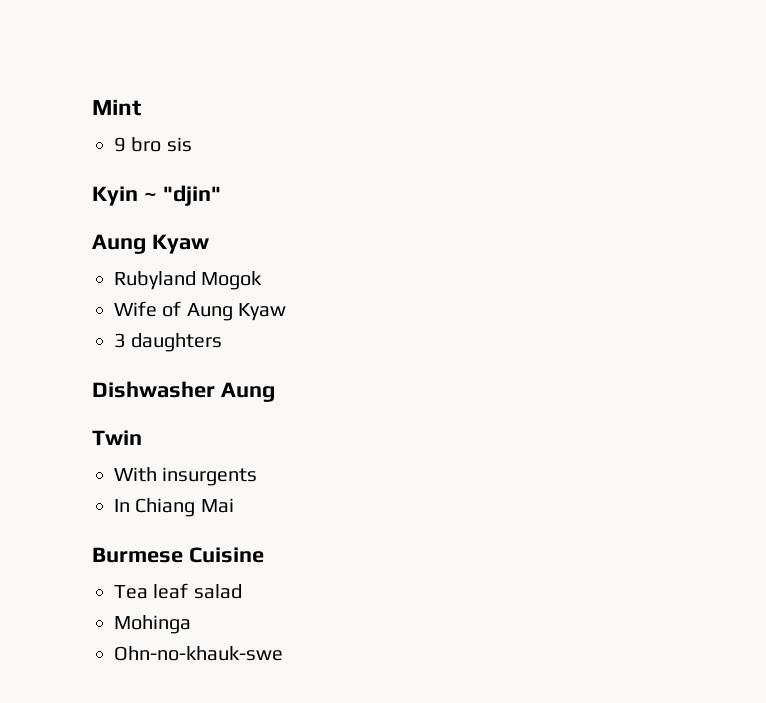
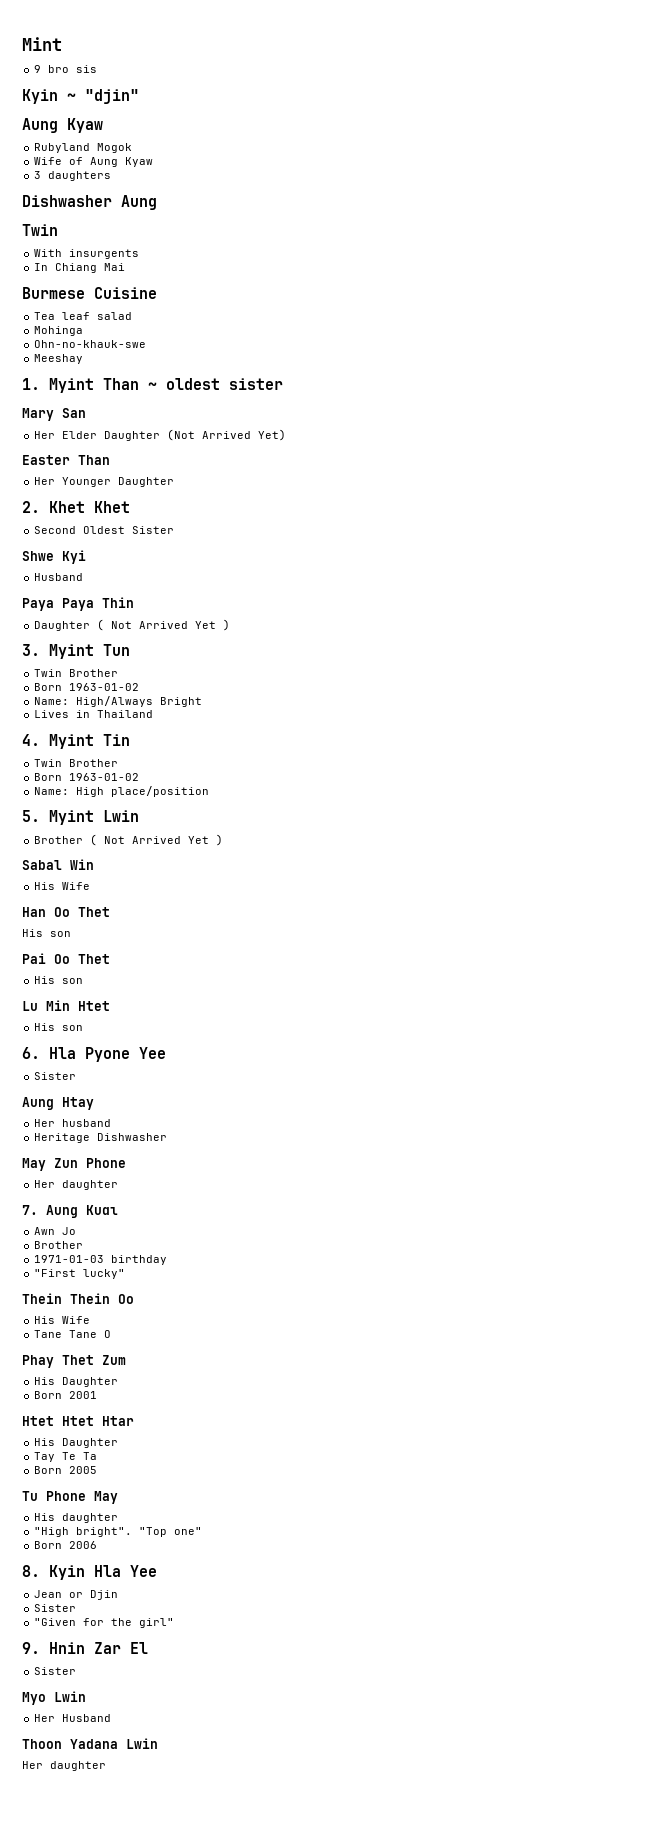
+ Meeshay
+ 1. Myint Than ~ oldest sister
+ Mary San
+ Her Elder Daughter (Not Arrived Yet)
+ Easter Than
+ Her Younger Daughter
+ 2. Khet Khet
+ Second Oldest Sister
+ Shwe Kyi
+ Husband
+ Paya Paya Thin
+ Daughter ( Not Arrived Yet )
+ 3. Myint Tun
+ Twin Brother
+ Born 1963-01-02
+ Name: High/Always Bright
+ Lives in Thailand
+ 4. Myint Tin
+ Twin Brother
+ Born 1963-01-02
+ Name: High place/position
+ 5. Myint Lwin
+ Brother ( Not Arrived Yet )
+ Sabal Win
+ His Wife
+ Han Oo Thet
+ His son
+ Pai Oo Thet
+ His son
+ Lu Min Htet
+ His son
+ 6. Hla Pyone Yee
+ Sister
+ Aung Htay
+ Her husband
+ Heritage Dishwasher
+ May Zun Phone
+ Her daughter
+ 7. Aung Κυαι
+ Awn Jo
+ Brother
+ 1971-01-03 birthday
+ "First lucky"
+ Τhein Τhein Οο
+ His Wife
+ Tane Tane O
+ Ρhay Thet Zum
+ His Daughter
+ Born 2001
+ Htet Htet Htar
+ His Daughter
+ Tay Te Ta
+ Born 2005
+ Τυ Ρhone May
+ His daughter
+ "High bright". "Top one"
+ Born 2006
+ 8. Kyin Hla Υee
+ Jean or Djin
+ Sister
+ "Given for the girl"
+ 9. Hnin Zar El
+ Sister
+ Μyο Lwin
+ Her Husband
+ Thoon Yadana Lwin
+ Her daughter

